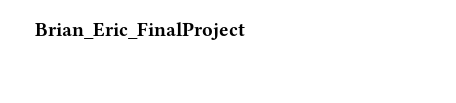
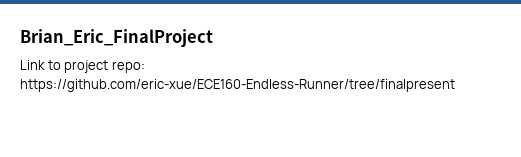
+ Link to project repo: https://github.com/eric-xue/ECE160-Endless-Runner/tree/finalpresent

